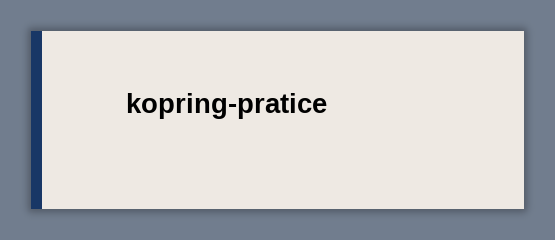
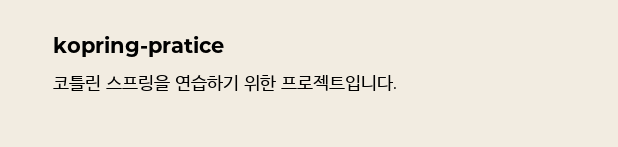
+ 코틀린 스프링을 연습하기 위한 프로젝트입니다.

